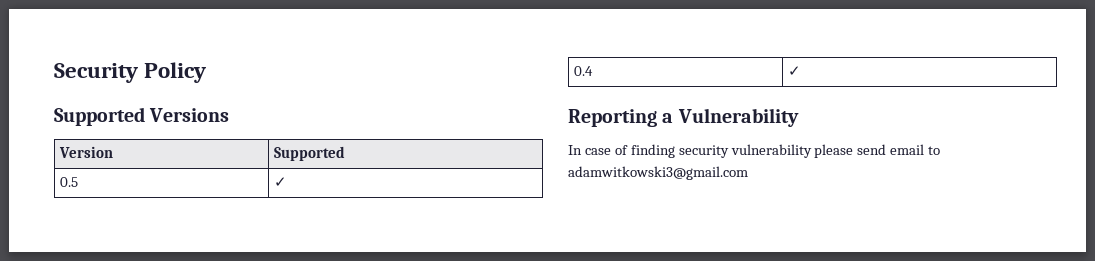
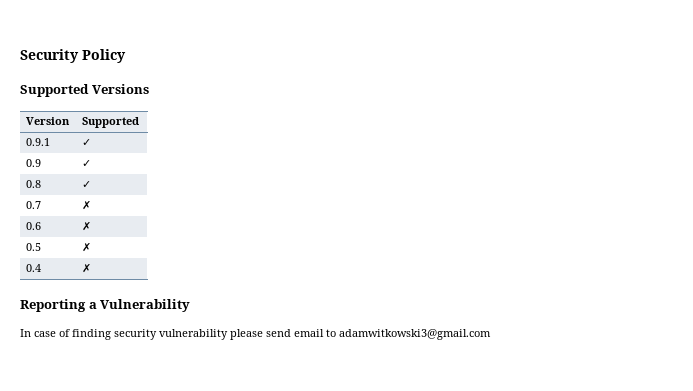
- 0.5 | ✓
+ 0.9.1 | ✓
+ 0.9 | ✓
+ 0.8 | ✓
+ 0.7 | ✗
+ 0.6 | ✗
+ 0.5 | ✗
- 0.4 | ✓
+ 0.4 | ✗

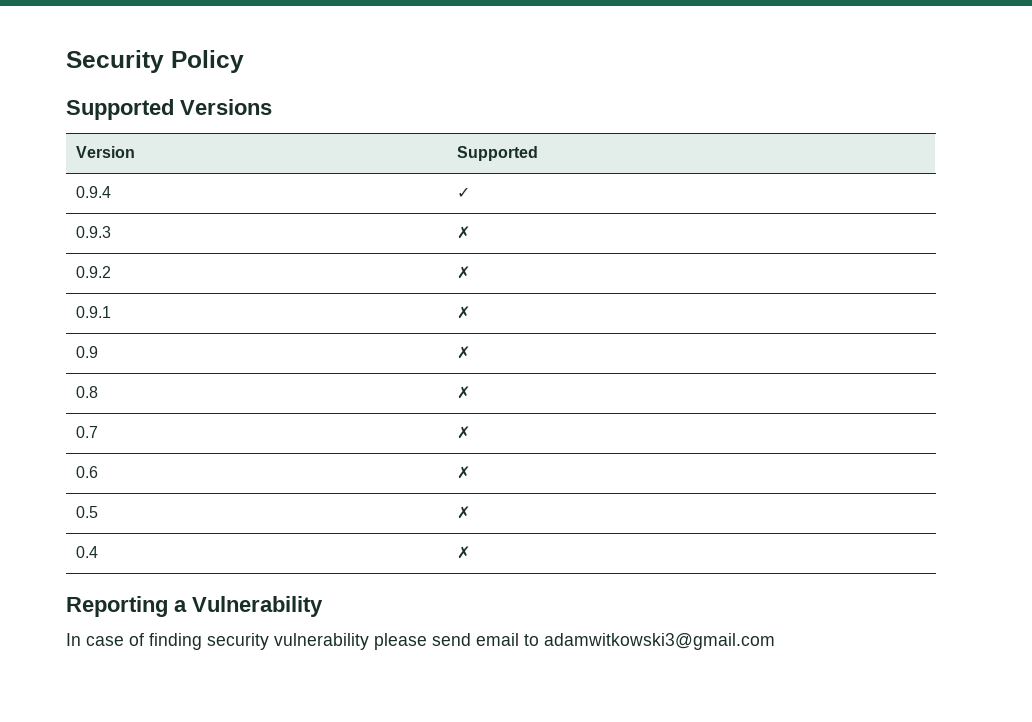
- 0.9.1 | ✓
+ 0.9.4 | ✓
+ 0.9.3 | ✗
+ 0.9.2 | ✗
+ 0.9.1 | ✗
- 0.9 | ✓
+ 0.9 | ✗
- 0.8 | ✓
+ 0.8 | ✗

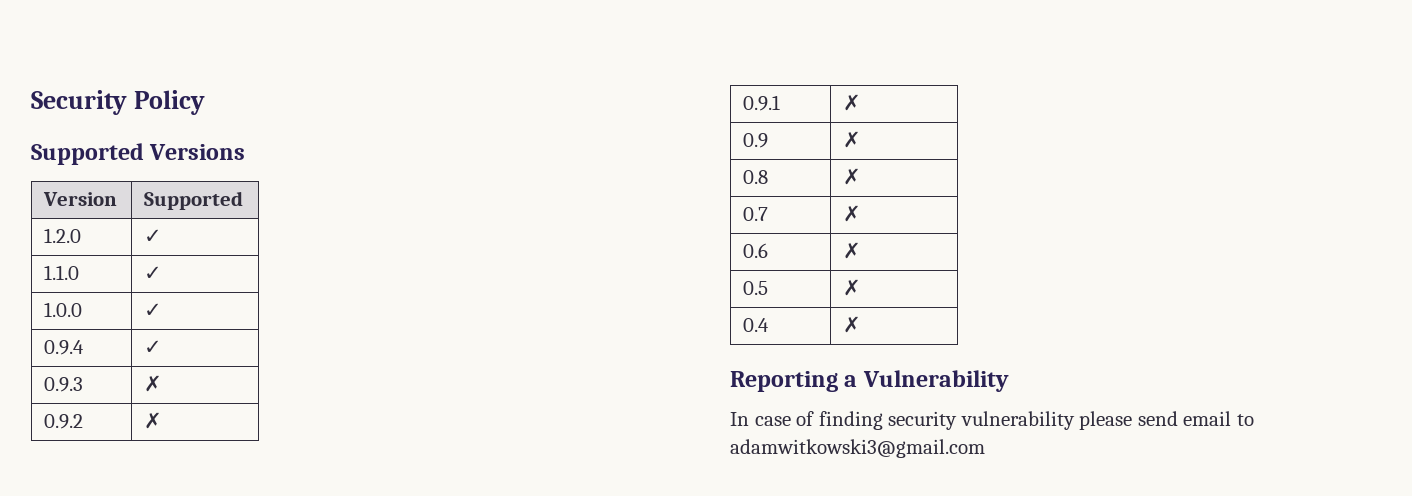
+ 1.2.0 | ✓
+ 1.1.0 | ✓
+ 1.0.0 | ✓

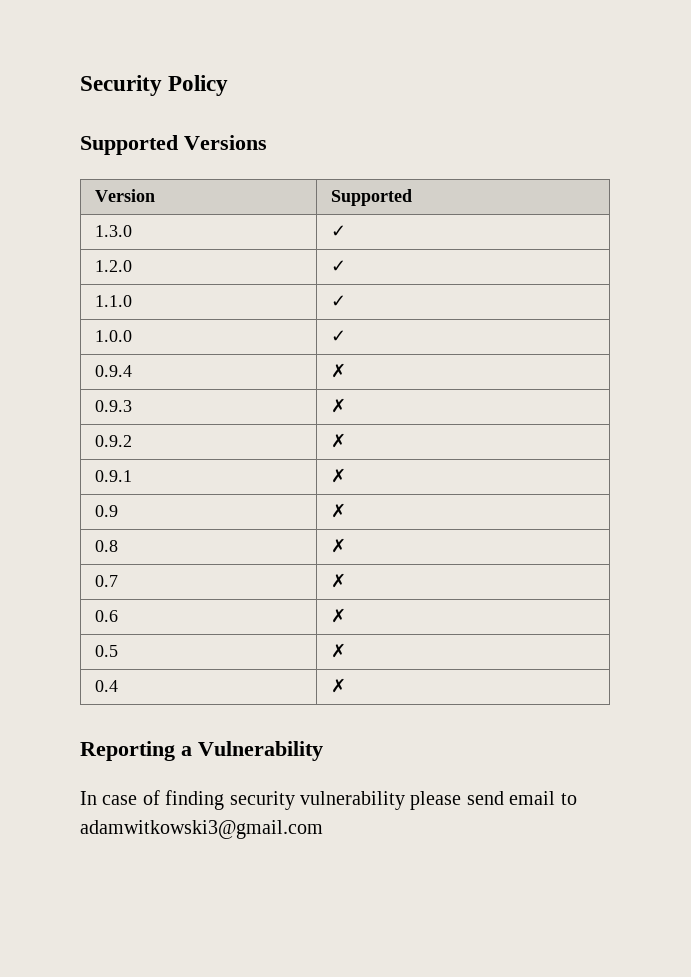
+ 1.3.0 | ✓
- 0.9.4 | ✓
+ 0.9.4 | ✗

